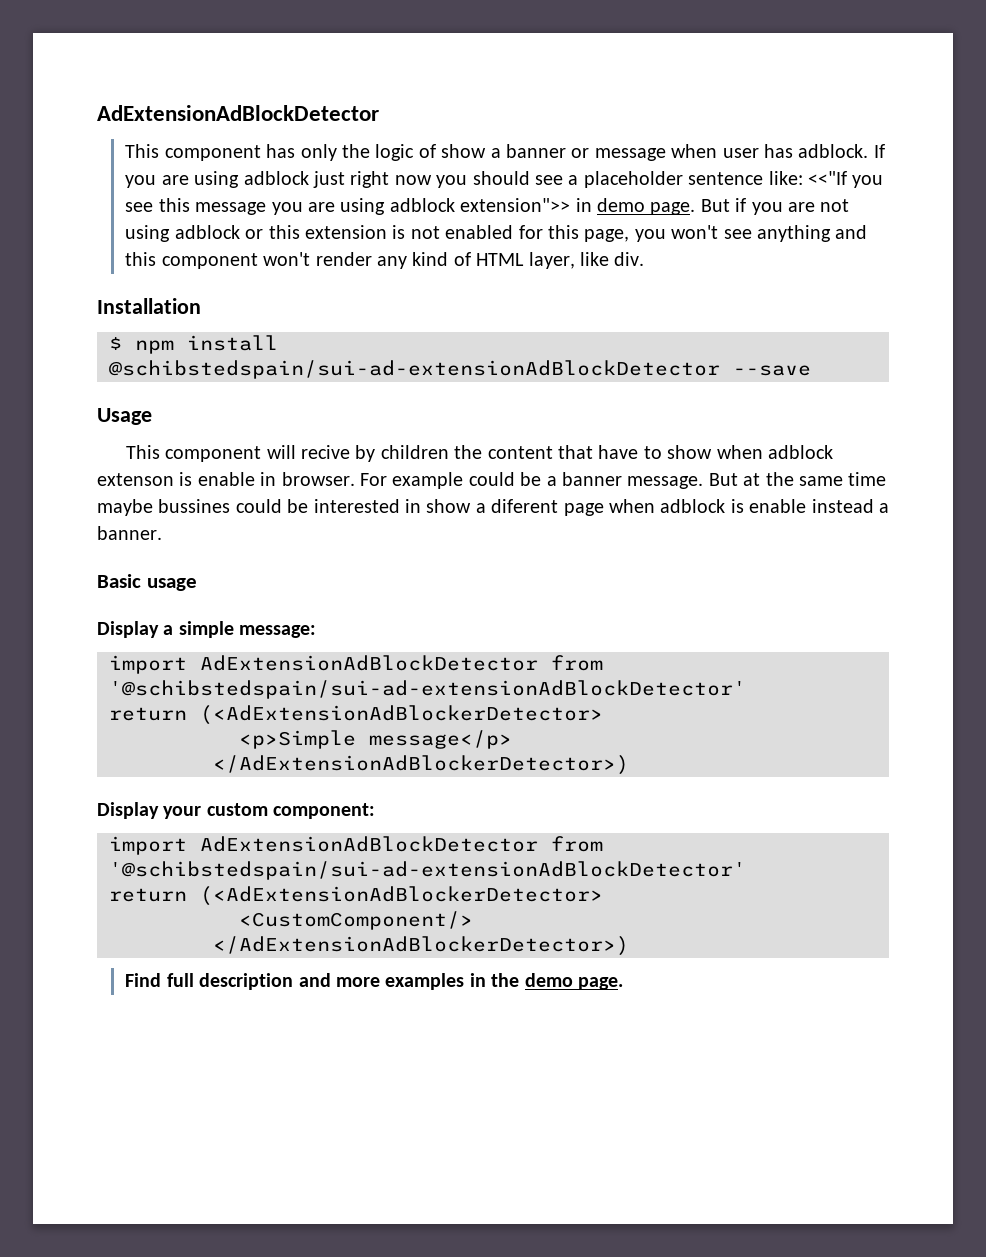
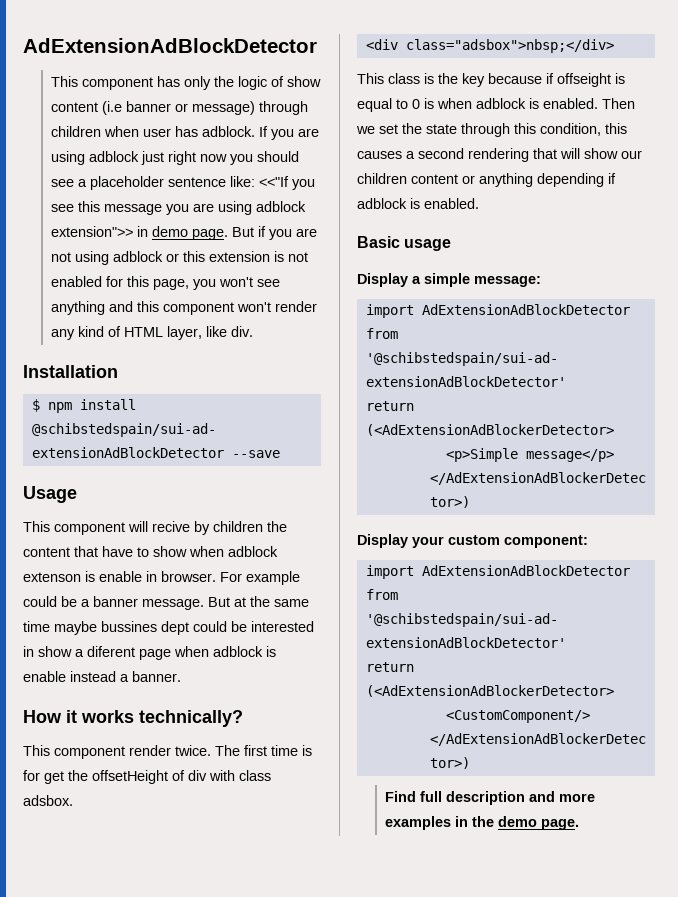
- This component has only the logic of show a banner or message when user has adblock.
+ This component has only the logic of show content (i.e banner or message) through children when user has adblock.
- But at the same time maybe bussines could be interested in show a diferent page when adblock is enable instead a banner.
+ But at the same time maybe bussines dept could be interested in show a diferent page when adblock is enable instead a banner.
+ How it works technically?
+ This component render twice. The first time is for get the offsetHeight of div with class adsbox.
+ <div class="adsbox">nbsp;</div>
+ This class is the key because if offseight is equal to 0 is when adblock is enabled. Then we set the state through this condition, this causes a second rendering that will show our children content or anything depending if adblock is enabled.

